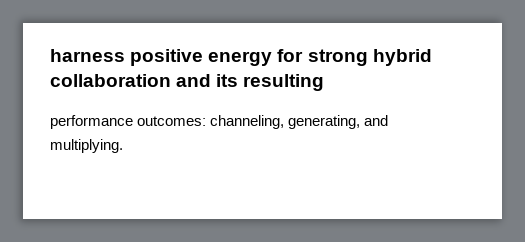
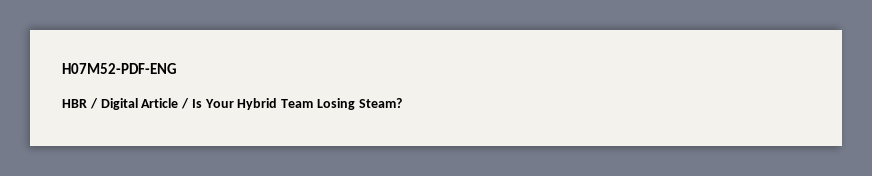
- harness positive energy for strong hybrid collaboration and its resulting
- performance outcomes: channeling, generating, and multiplying.
+ H07M52-PDF-ENG
+ HBR / Digital Article / Is Your Hybrid Team Losing Steam?

